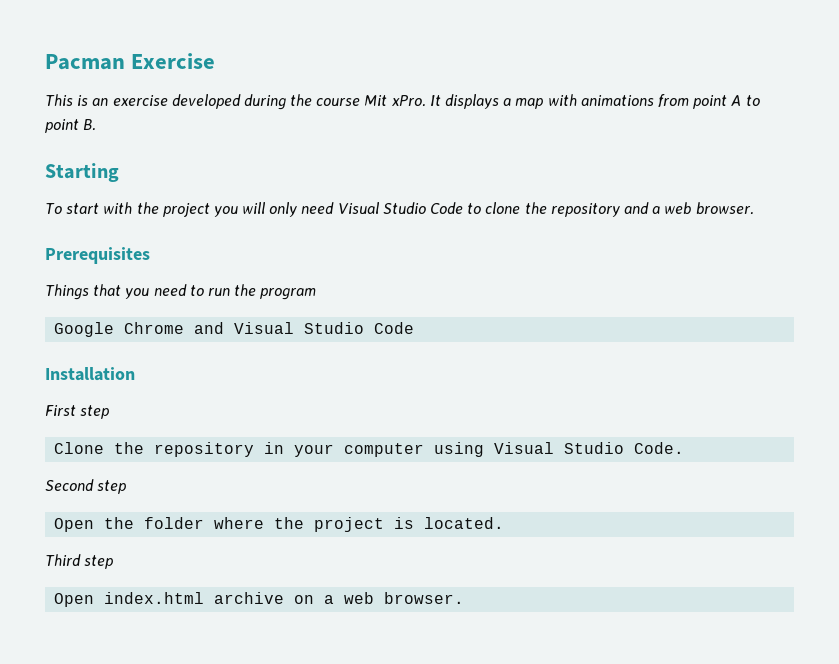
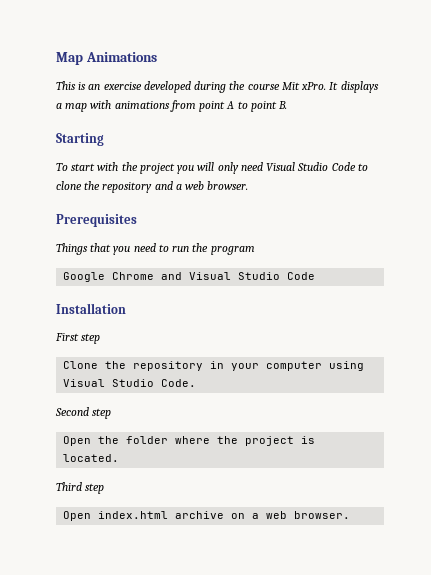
- Pacman Exercise
+ Map Animations

